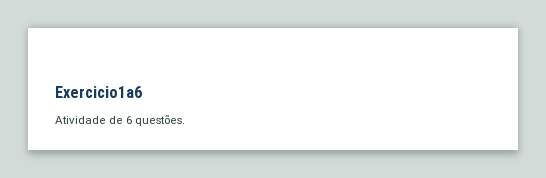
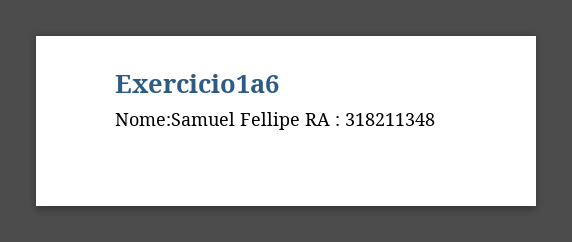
- Atividade de 6 questões.
+ Nome:Samuel Fellipe RA : 318211348

